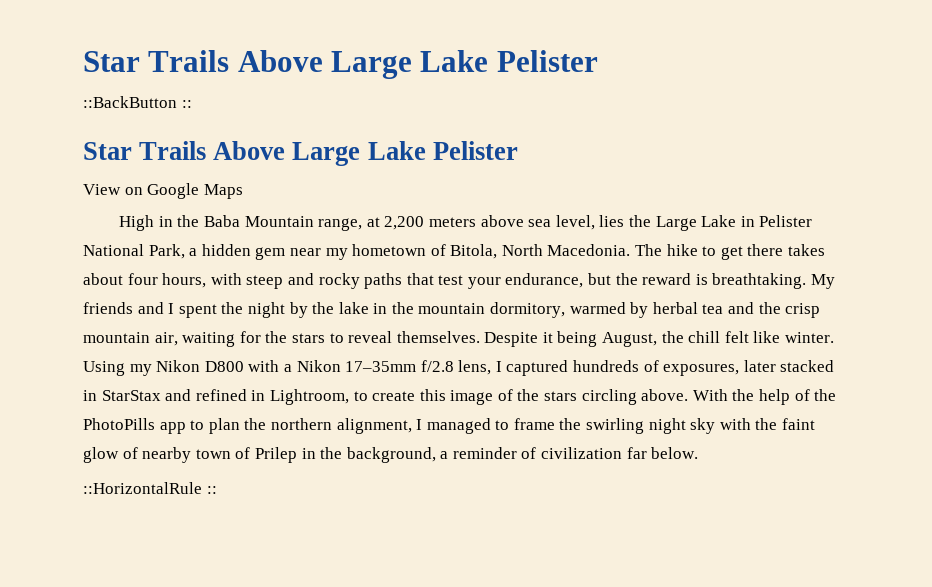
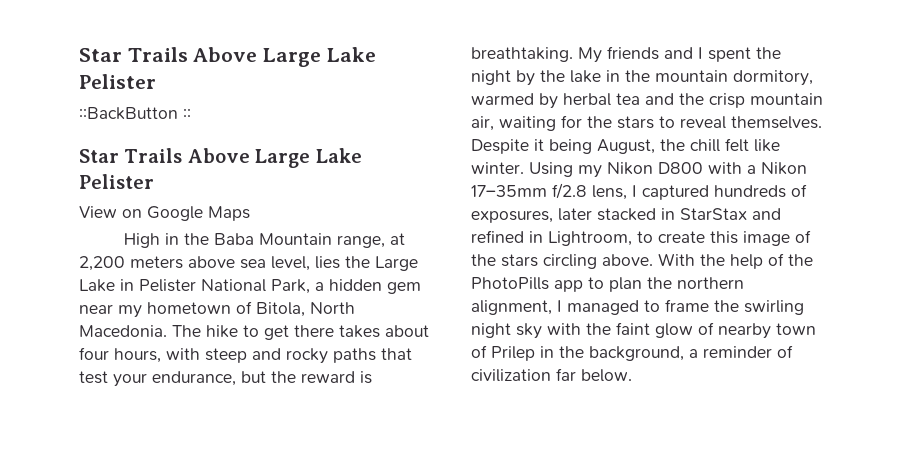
- ::HorizontalRule ::

